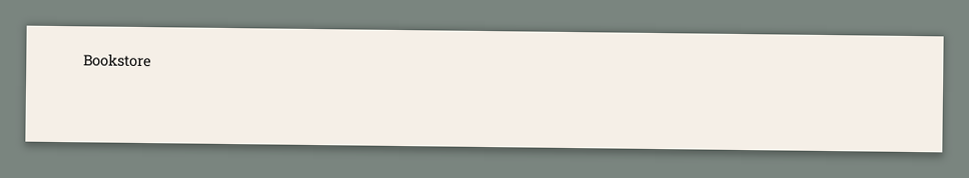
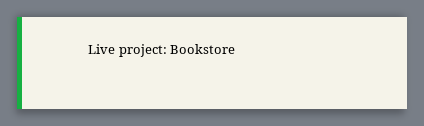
- Bookstore
+ Live project: Bookstore

